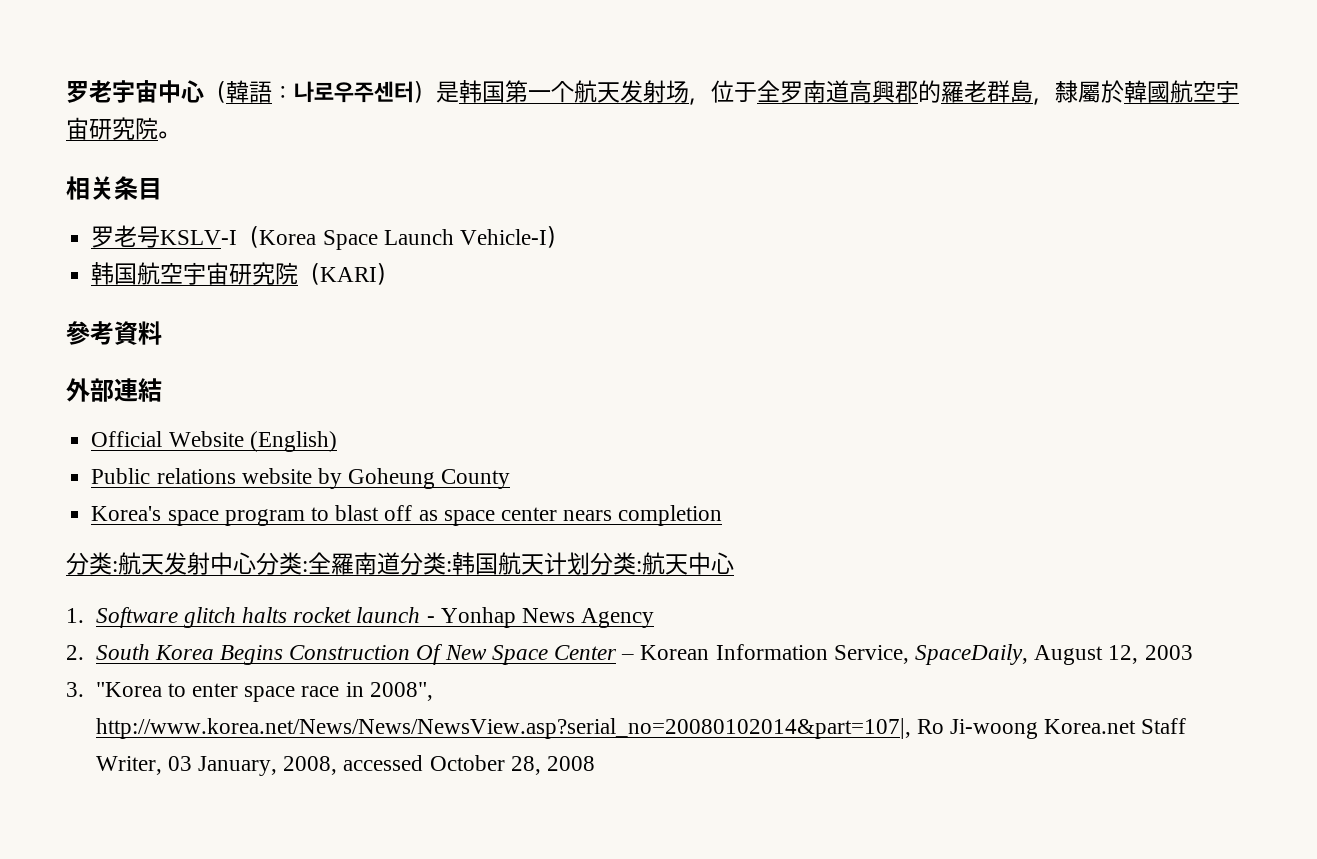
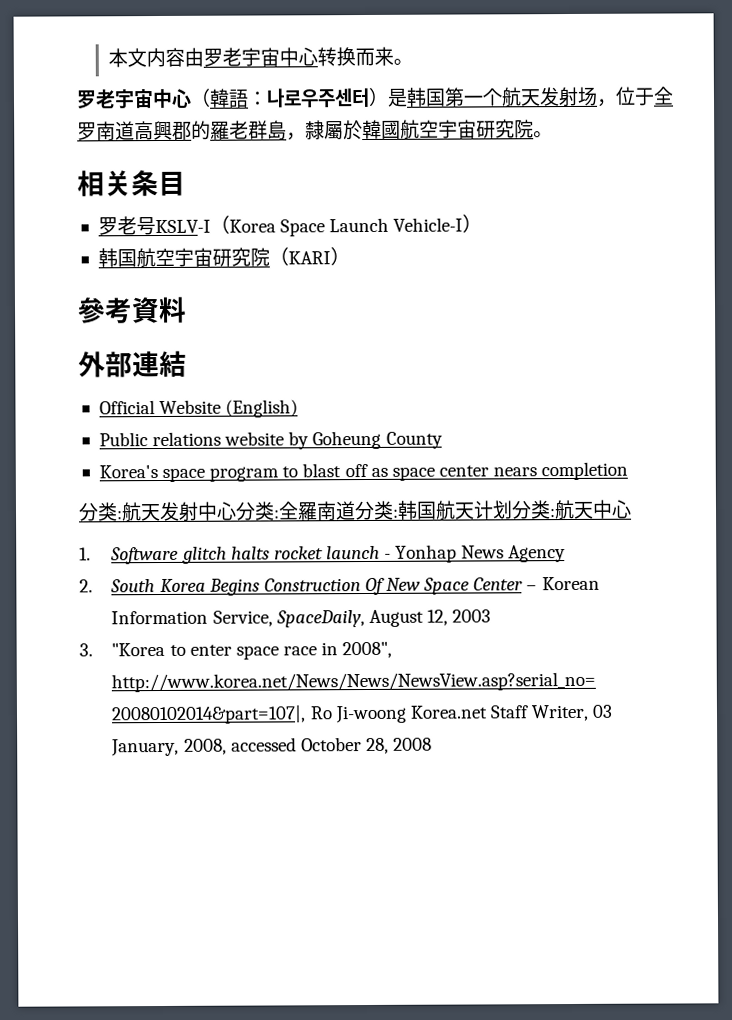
+ 本文内容由罗老宇宙中心转换而来。

